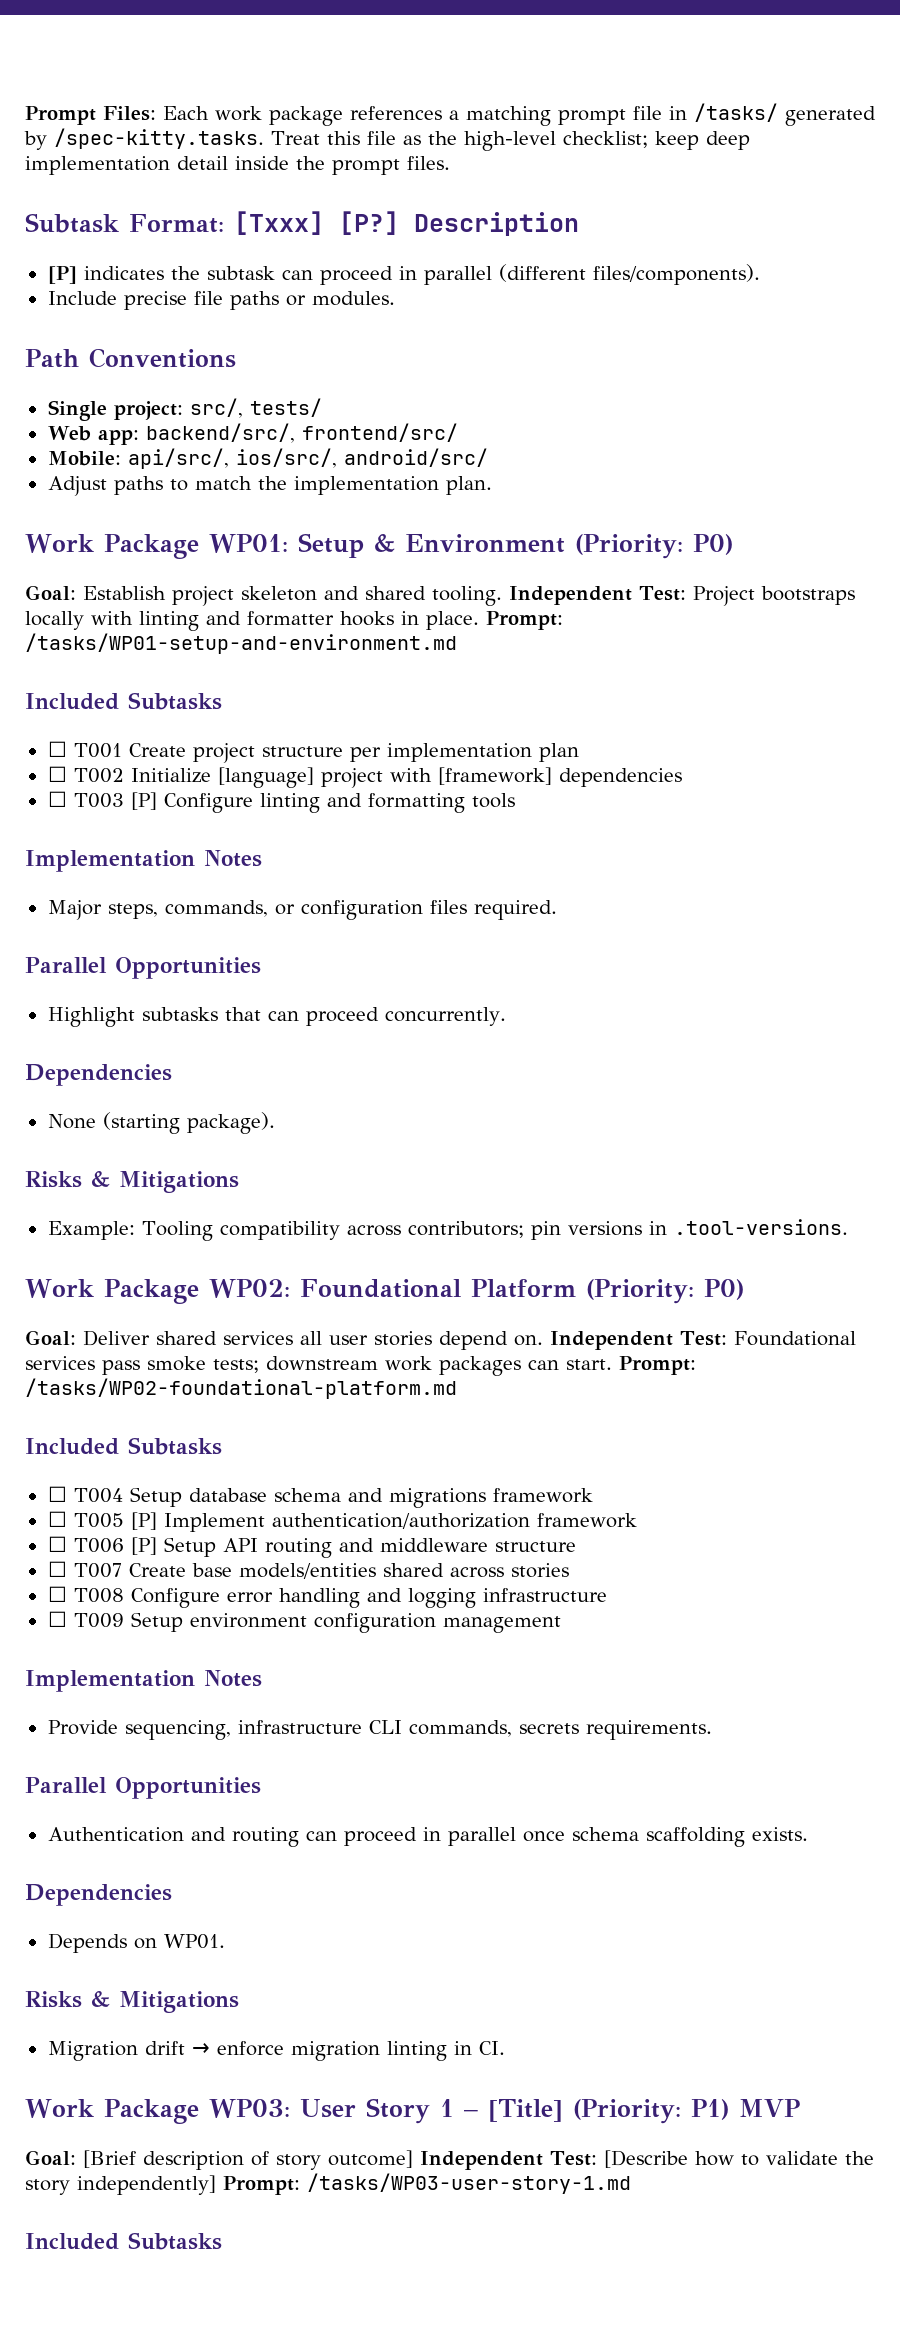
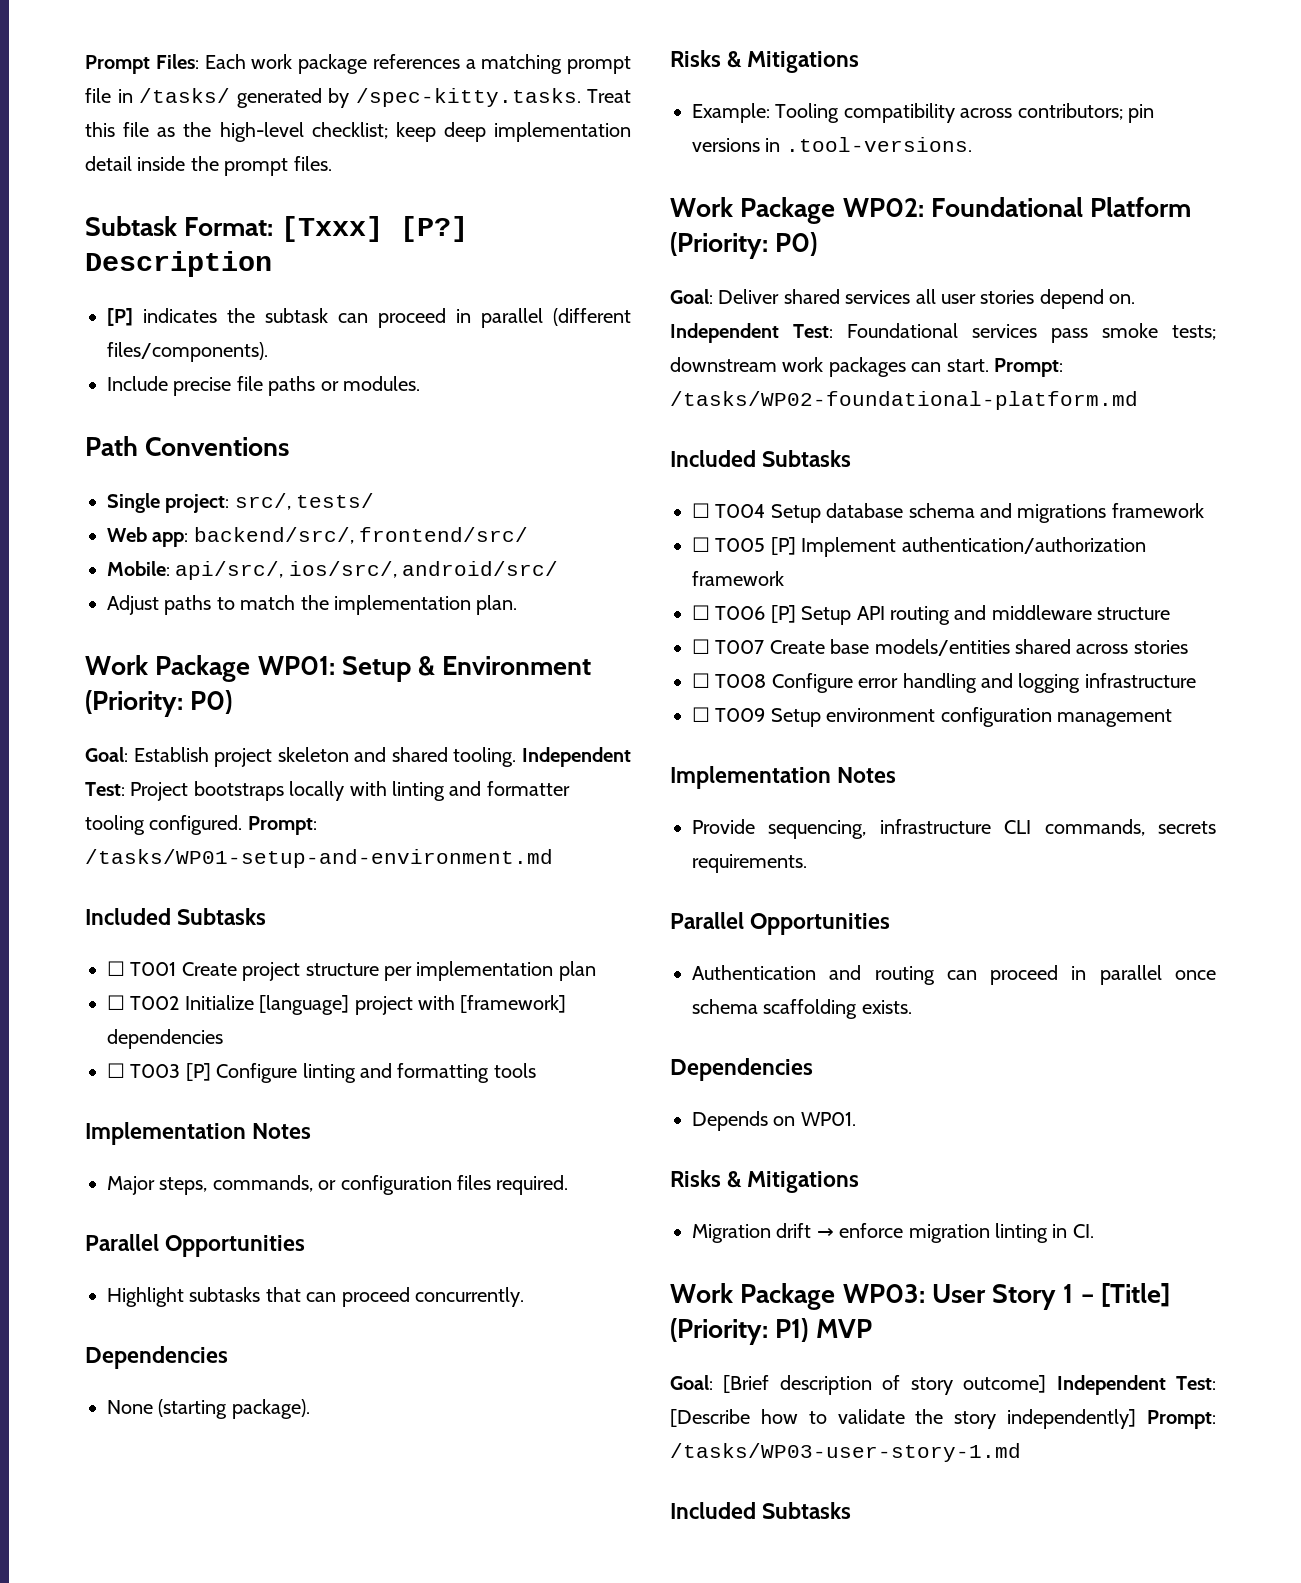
- Independent Test: Project bootstraps locally with linting and formatter hooks in place.
+ Independent Test: Project bootstraps locally with linting and formatter tooling configured.

